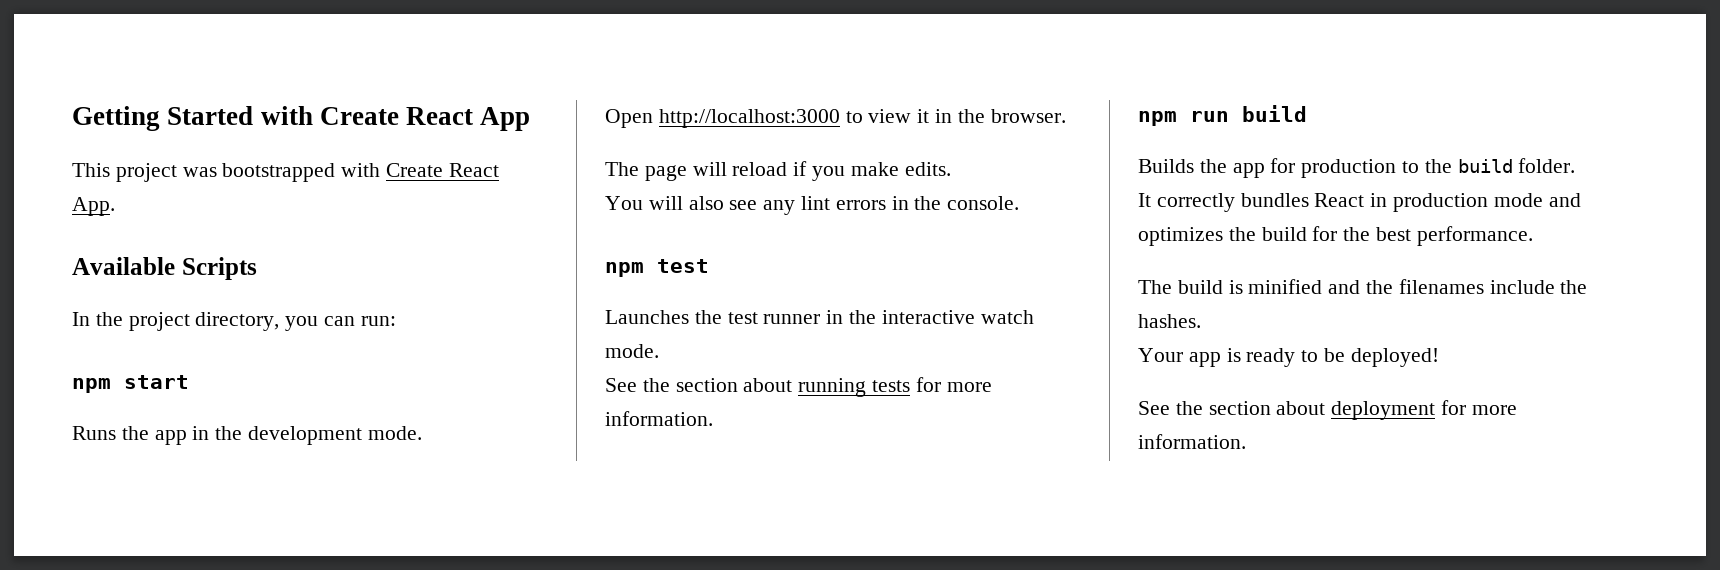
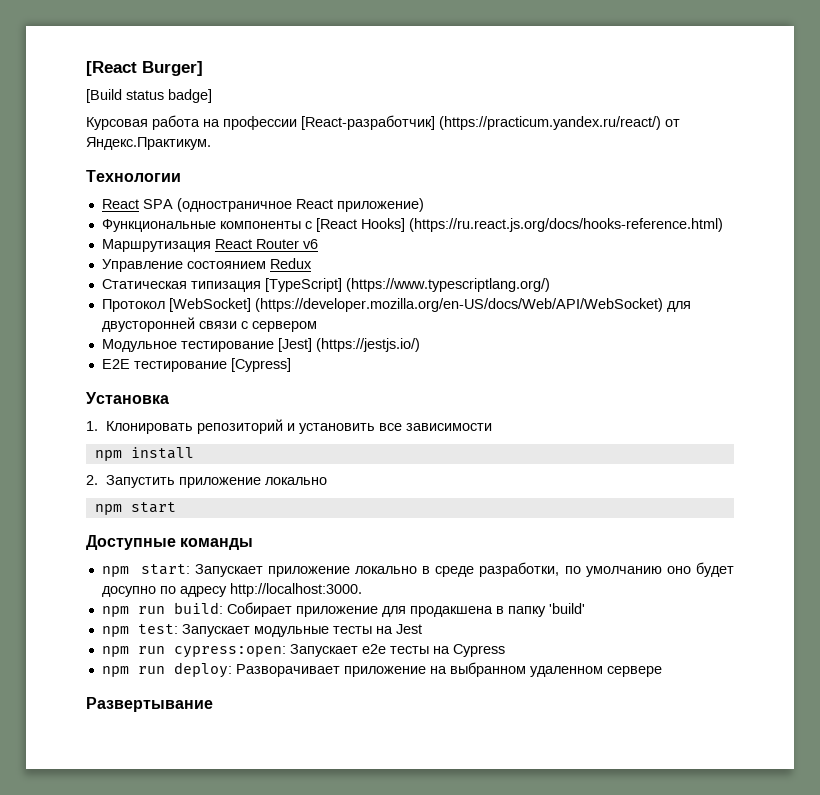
- Getting Started with Create React App
- This project was bootstrapped with Create React App.
- Available Scripts
- In the project directory, you can run:
+ [React Burger]
+ [Build status badge]
+ Курсовая работа на профессии [React-разработчик] (https://practicum.yandex.ru/react/) от Яндекс.Практикум.
+ Технологии
+ React SPA (одностраничное React приложение)
+ Функциональные компоненты с [React Hooks] (https://ru.react.js.org/docs/hooks-reference.html)
+ Маршрутизация React Router v6
+ Управление состоянием Redux
+ Статическая типизация [TypeScript] (https://www.typescriptlang.org/)
+ Протокол [WebSocket] (https://developer.mozilla.org/en-US/docs/Web/API/WebSocket) для двусторонней связи с сервером
+ Модульное тестирование [Jest] (https://jestjs.io/)
+ E2E тестирование [Cypress]
+ Установка
+ 1. Клонировать репозиторий и установить все зависимости
+ npm install
+ 2. Запустить приложение локально
  npm start
- Runs the app in the development mode.
- Open http://localhost:3000 to view it in the browser.
- The page will reload if you make edits.
- You will also see any lint errors in the console.
- npm test
- Launches the test runner in the interactive watch mode.
- See the section about running tests for more information.
- npm run build
- Builds the app for production to the build folder.
- It correctly bundles React in production mode and optimizes the build for the best performance.
- The build is minified and the filenames include the hashes.
- Your app is ready to be deployed!
- See the section about deployment for more information.
+ Доступные команды
+ npm start: Запускает приложение локально в среде разработки, по умолчанию оно будет досупно по адресу http://localhost:3000.
+ npm run build: Собирает приложение для продакшена в папку 'build'
+ npm test: Запускает модульные тесты на Jest
+ npm run cypress:open: Запускает e2e тесты на Cypress
+ npm run deploy: Разворачивает приложение на выбранном удаленном сервере
+ Развертывание

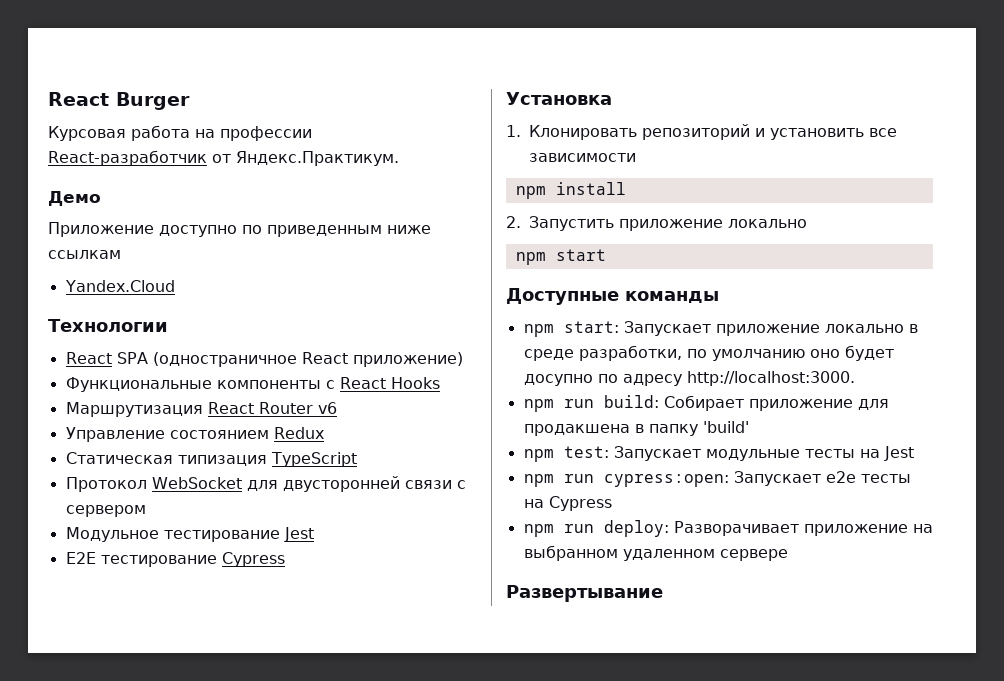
- [React Burger]
- [Build status badge]
+ React Burger
- Курсовая работа на профессии [React-разработчик] (https://practicum.yandex.ru/react/) от Яндекс.Практикум.
+ Курсовая работа на профессии React-разработчик от Яндекс.Практикум.
+ Демо
+ Приложение доступно по приведенным ниже ссылкам
+ Yandex.Cloud
- Функциональные компоненты с [React Hooks] (https://ru.react.js.org/docs/hooks-reference.html)
+ Функциональные компоненты с React Hooks
- Статическая типизация [TypeScript] (https://www.typescriptlang.org/)
+ Статическая типизация TypeScript
- Протокол [WebSocket] (https://developer.mozilla.org/en-US/docs/Web/API/WebSocket) для двусторонней связи с сервером
+ Протокол WebSocket для двусторонней связи с сервером
- Модульное тестирование [Jest] (https://jestjs.io/)
+ Модульное тестирование Jest
- E2E тестирование [Cypress]
+ E2E тестирование Cypress

